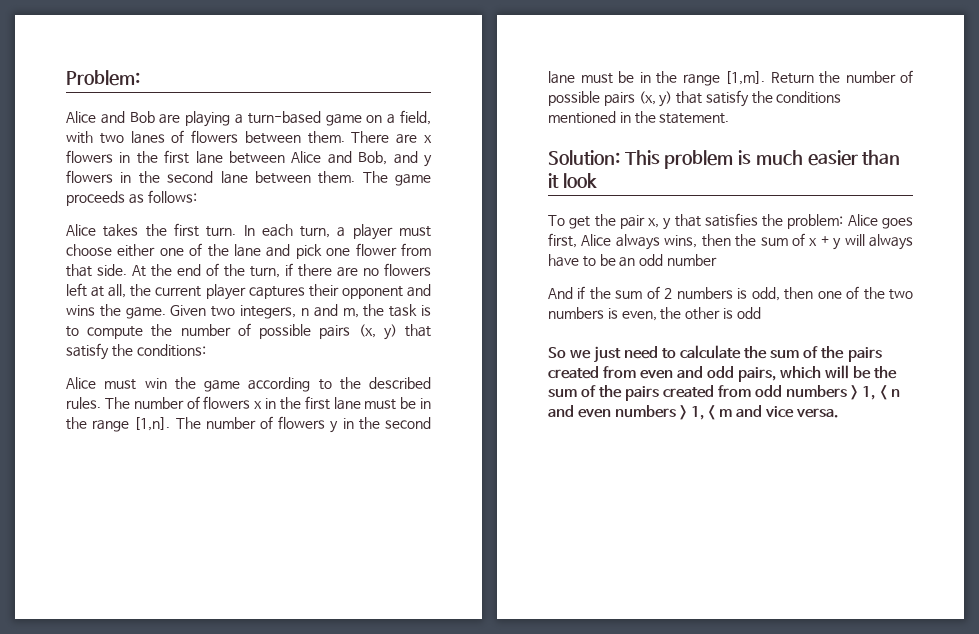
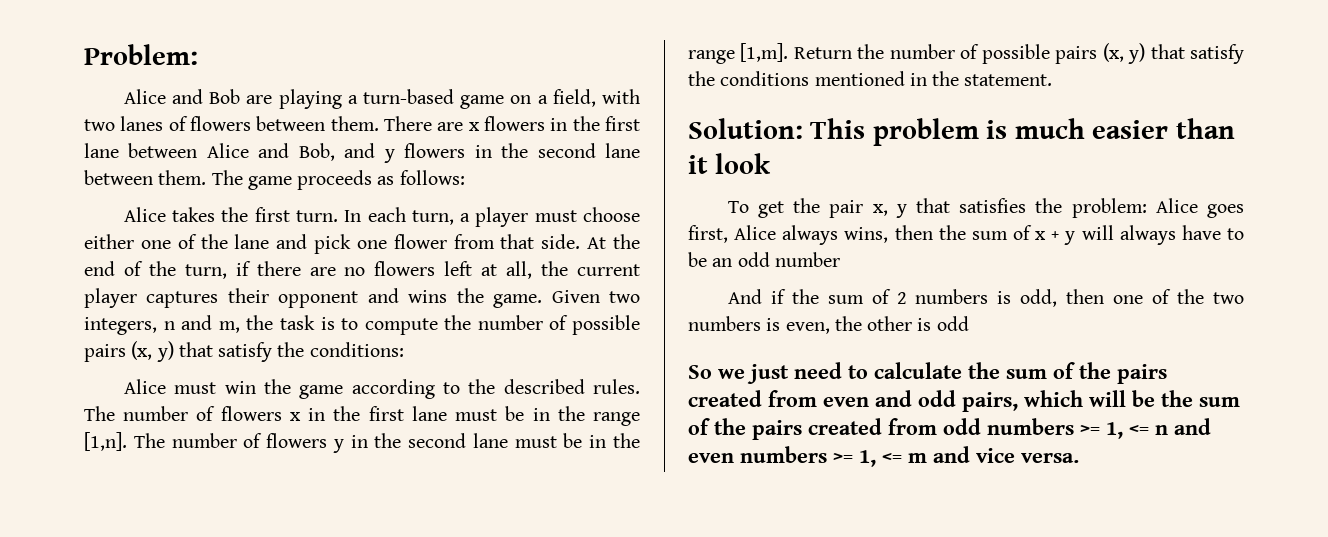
- So we just need to calculate the sum of the pairs created from even and odd pairs, which will be the sum of the pairs created from odd numbers > 1, < n and even numbers > 1, < m and vice versa.
+ So we just need to calculate the sum of the pairs created from even and odd pairs, which will be the sum of the pairs created from odd numbers >= 1, <= n and even numbers >= 1, <= m and vice versa.

